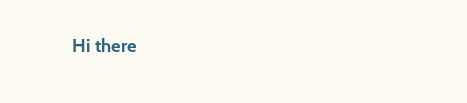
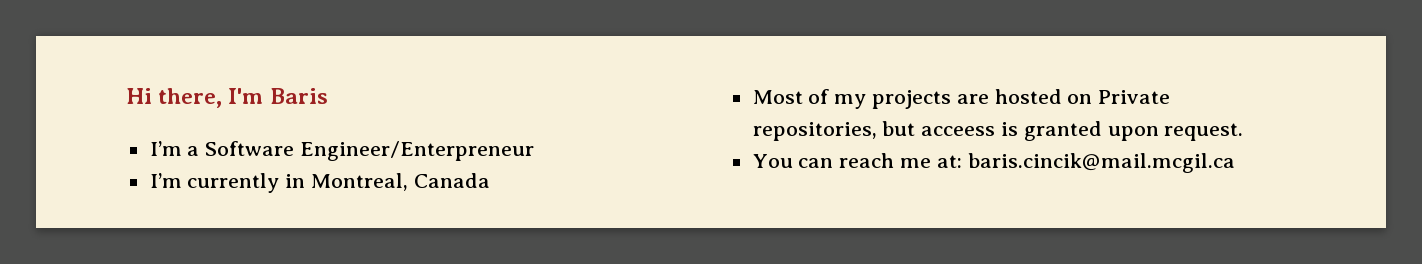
- Hi there
+ Hi there, I'm Baris
+ I’m a Software Engineer/Enterpreneur
+ I’m currently in Montreal, Canada
+ Most of my projects are hosted on Private repositories, but acceess is granted upon request.
+ You can reach me at: baris.cincik@mail.mcgil.ca

